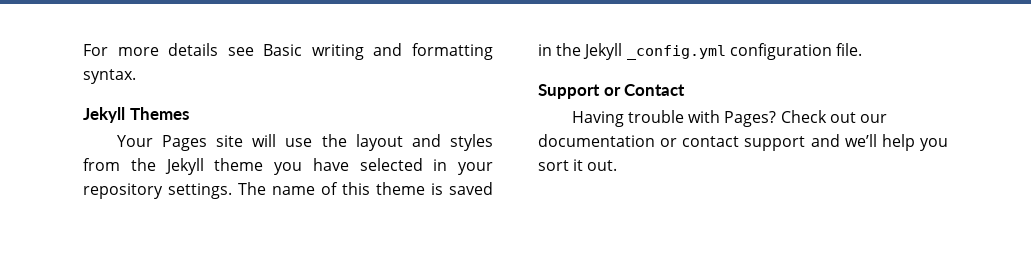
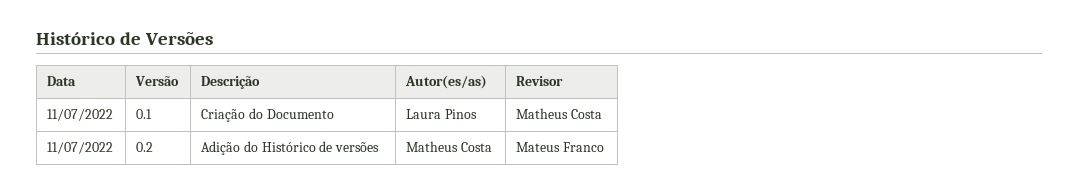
- For more details see Basic writing and formatting syntax.
- Jekyll Themes
- Your Pages site will use the layout and styles from the Jekyll theme you have selected in your repository settings. The name of this theme is saved in the Jekyll _config.yml configuration file.
- Support or Contact
- Having trouble with Pages? Check out our documentation or contact support and we’ll help you sort it out.
+ Histórico de Versões
+ Data | Versão | Descrição | Autor(es/as) | Revisor
+ 11/07/2022 | 0.1 | Criação do Documento | Laura Pinos | Matheus Costa
+ 11/07/2022 | 0.2 | Adição do Histórico de versões | Matheus Costa | Mateus Franco

